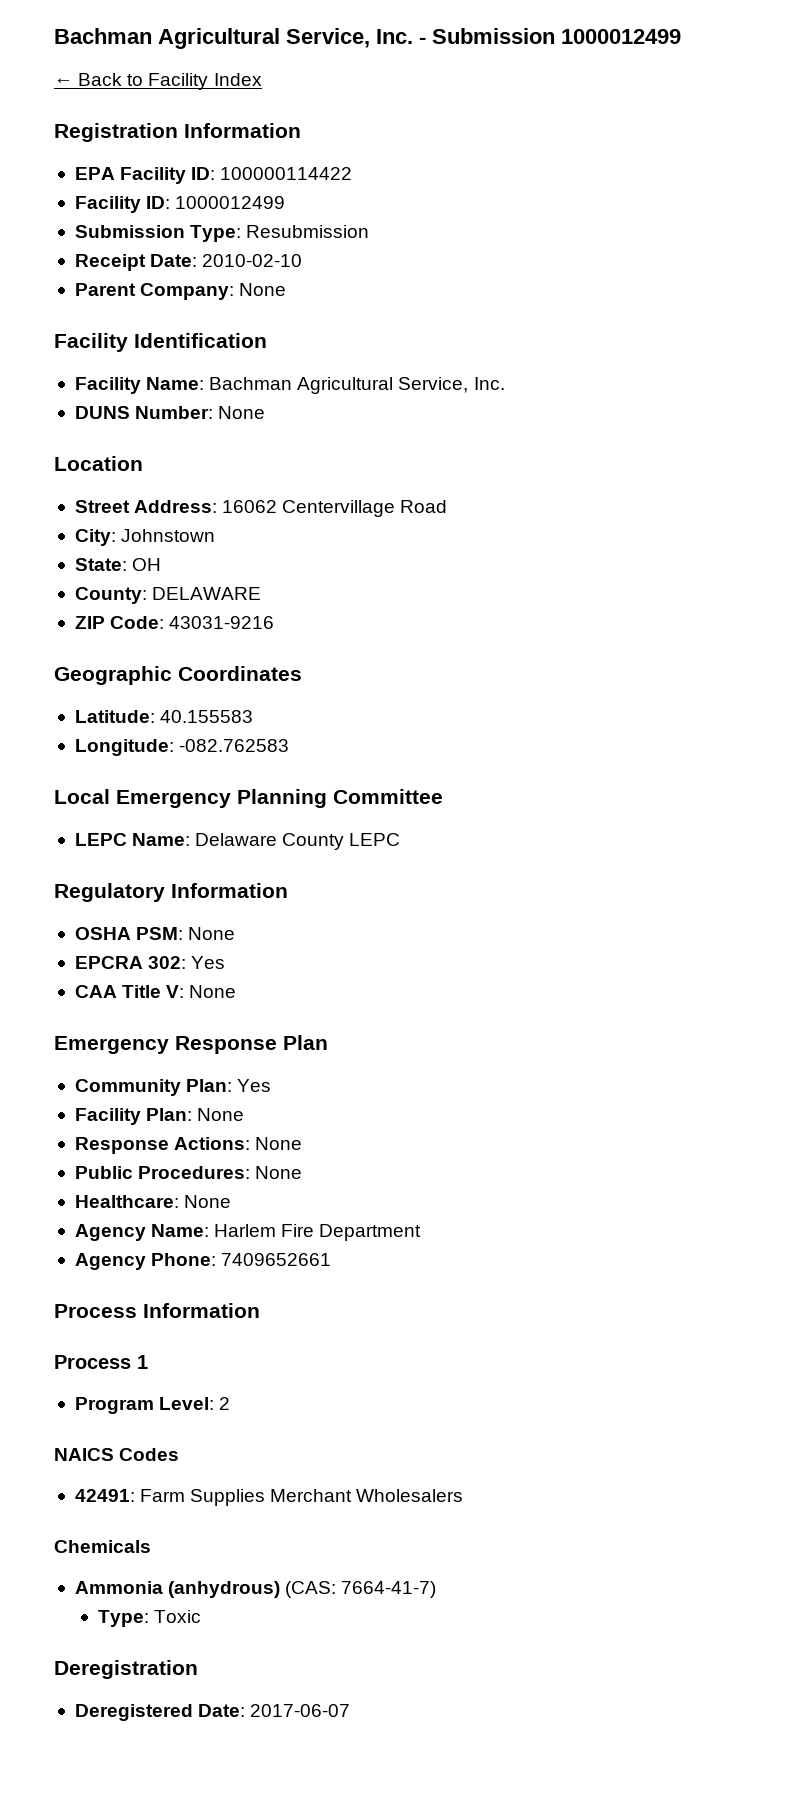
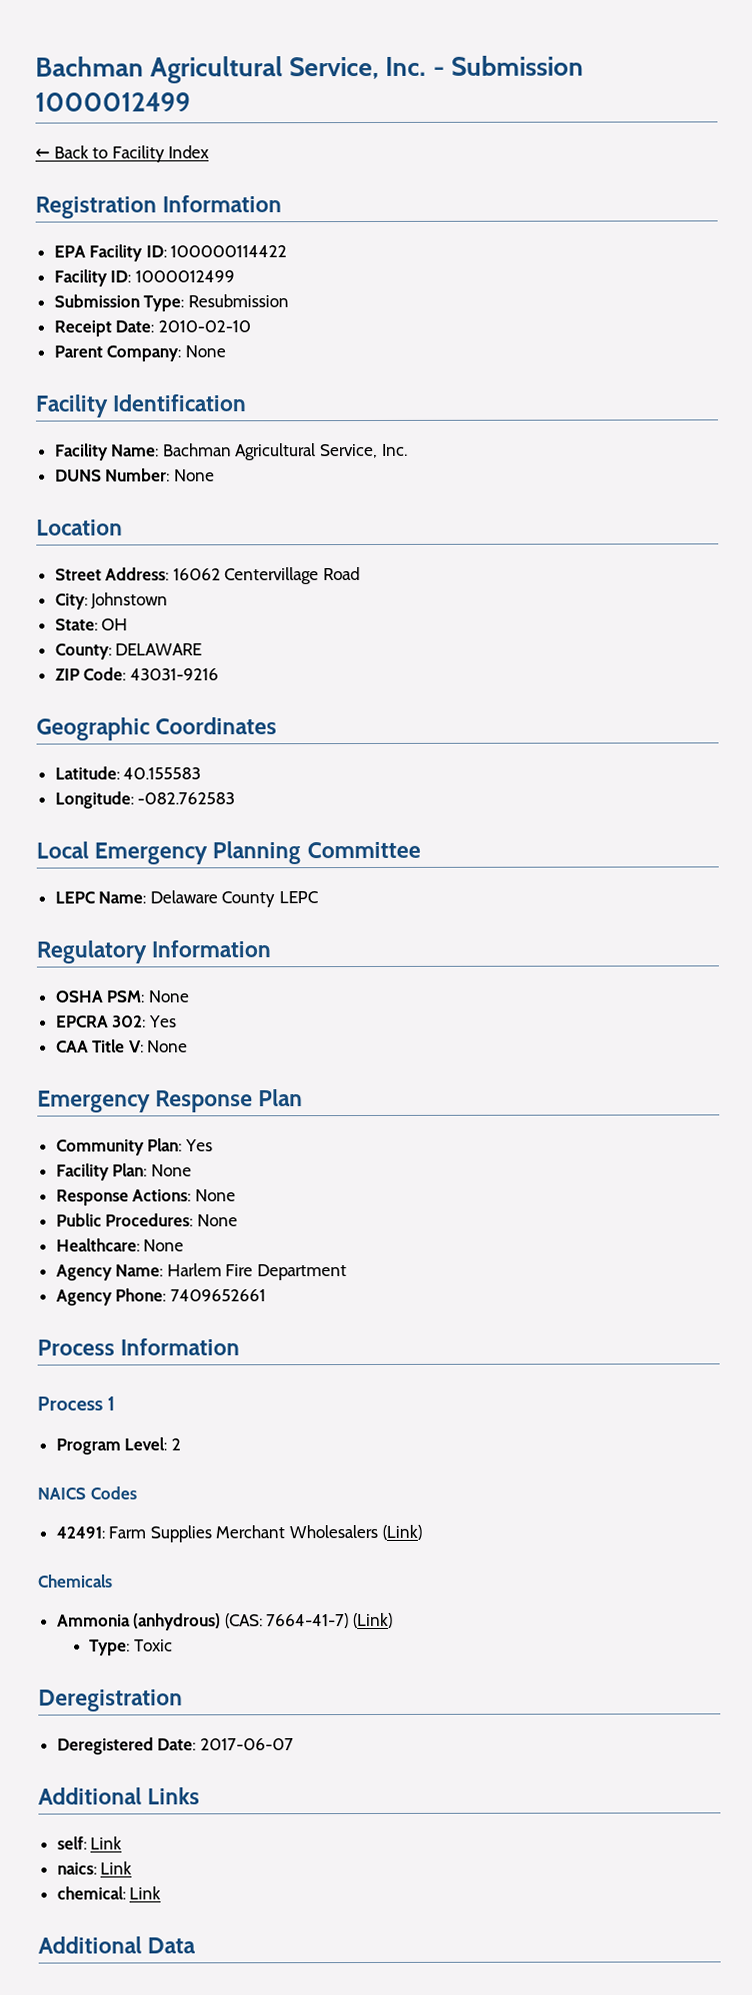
- 42491: Farm Supplies Merchant Wholesalers
+ 42491: Farm Supplies Merchant Wholesalers (Link)
- Ammonia (anhydrous) (CAS: 7664-41-7)
+ Ammonia (anhydrous) (CAS: 7664-41-7) (Link)
+ Additional Links
+ self: Link
+ naics: Link
+ chemical: Link
+ Additional Data

